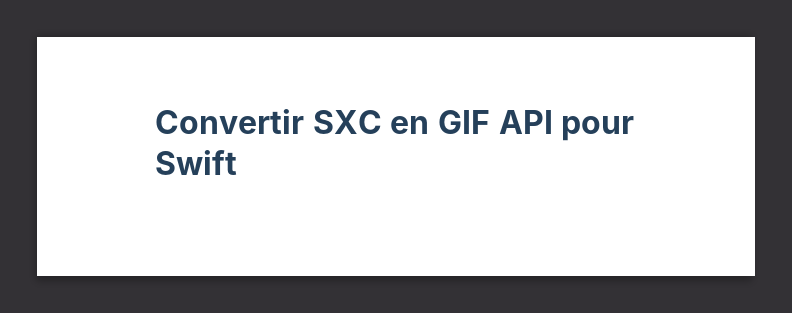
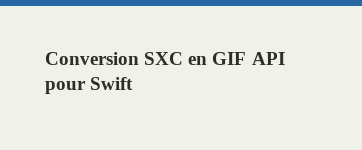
- Convertir SXC en GIF API pour Swift
+ Conversion SXC en GIF API pour Swift

